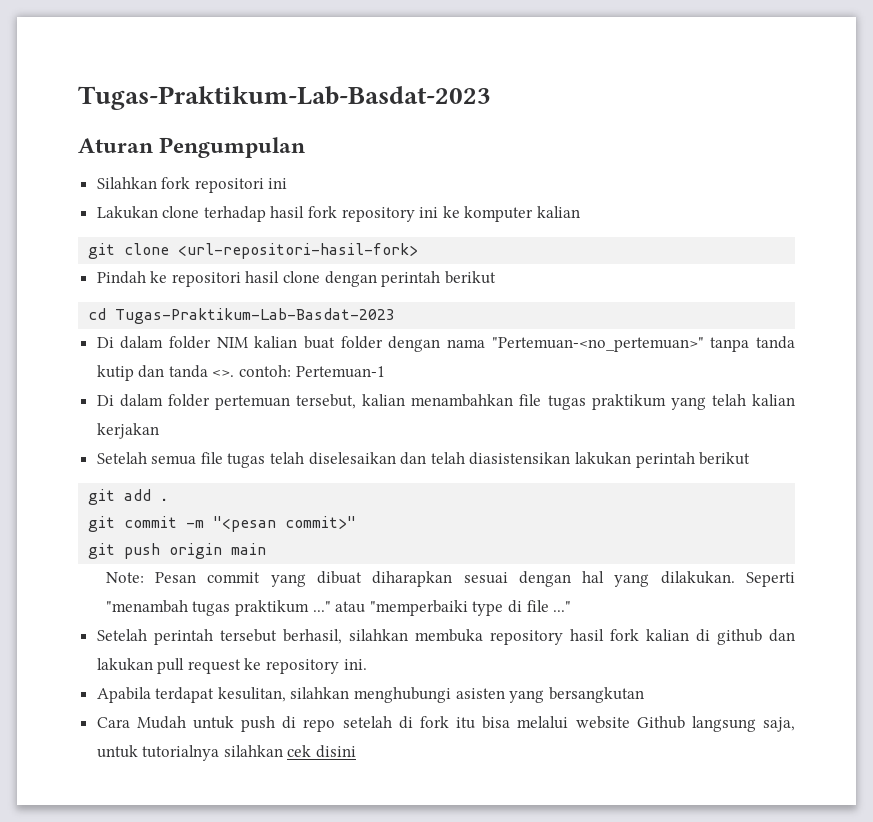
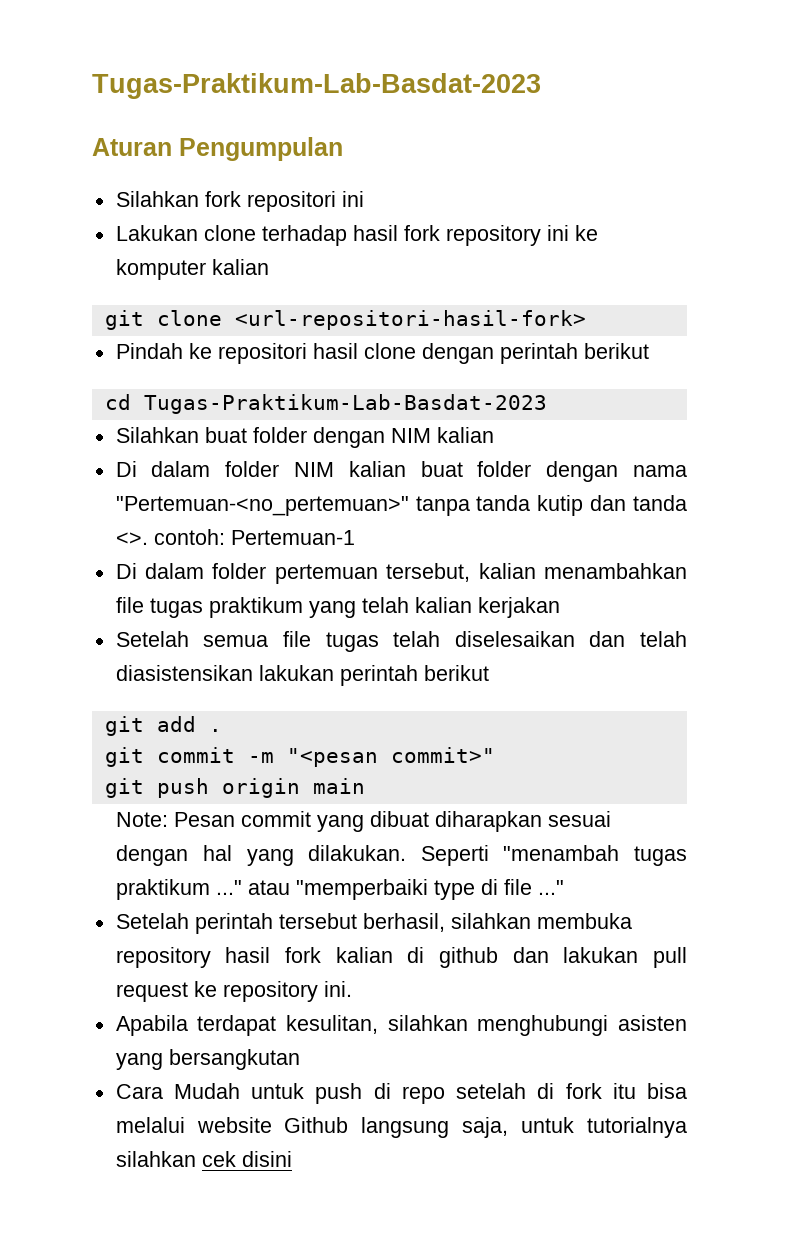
+ Silahkan buat folder dengan NIM kalian

